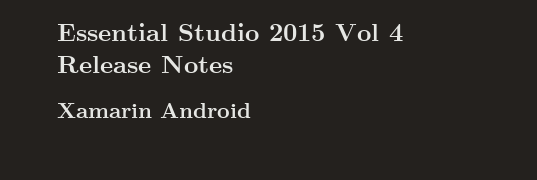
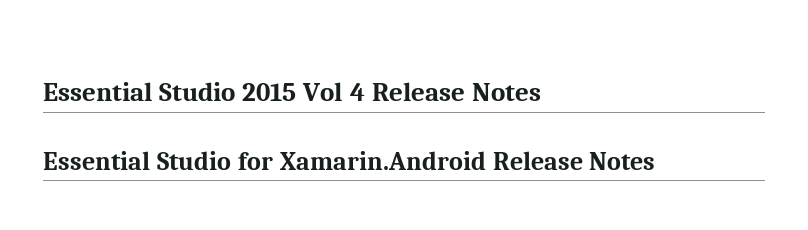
- Xamarin Android
+ Essential Studio for Xamarin.Android Release Notes

